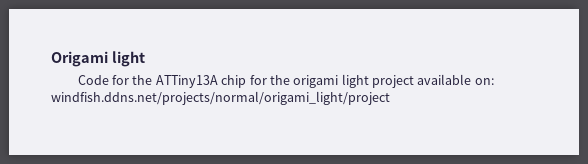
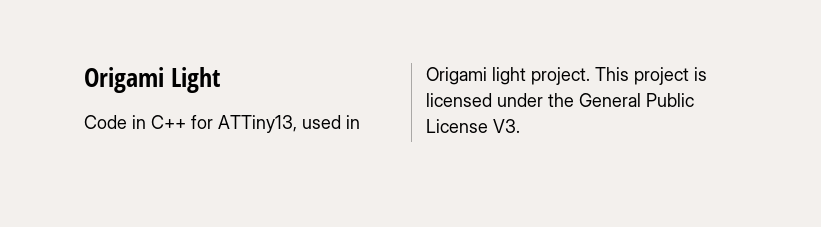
- Origami light
- Code for the ATTiny13A chip for the origami light project available on: windfish.ddns.net/projects/normal/origami_light/project
+ Origami Light
+ Code in C++ for ATTiny13, used in Origami light project. This project is licensed under the General Public License V3.

